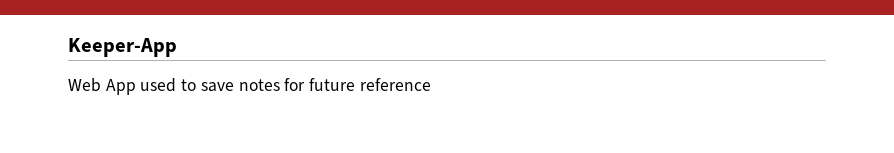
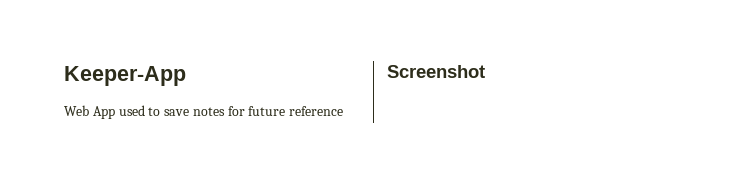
+ Screenshot

